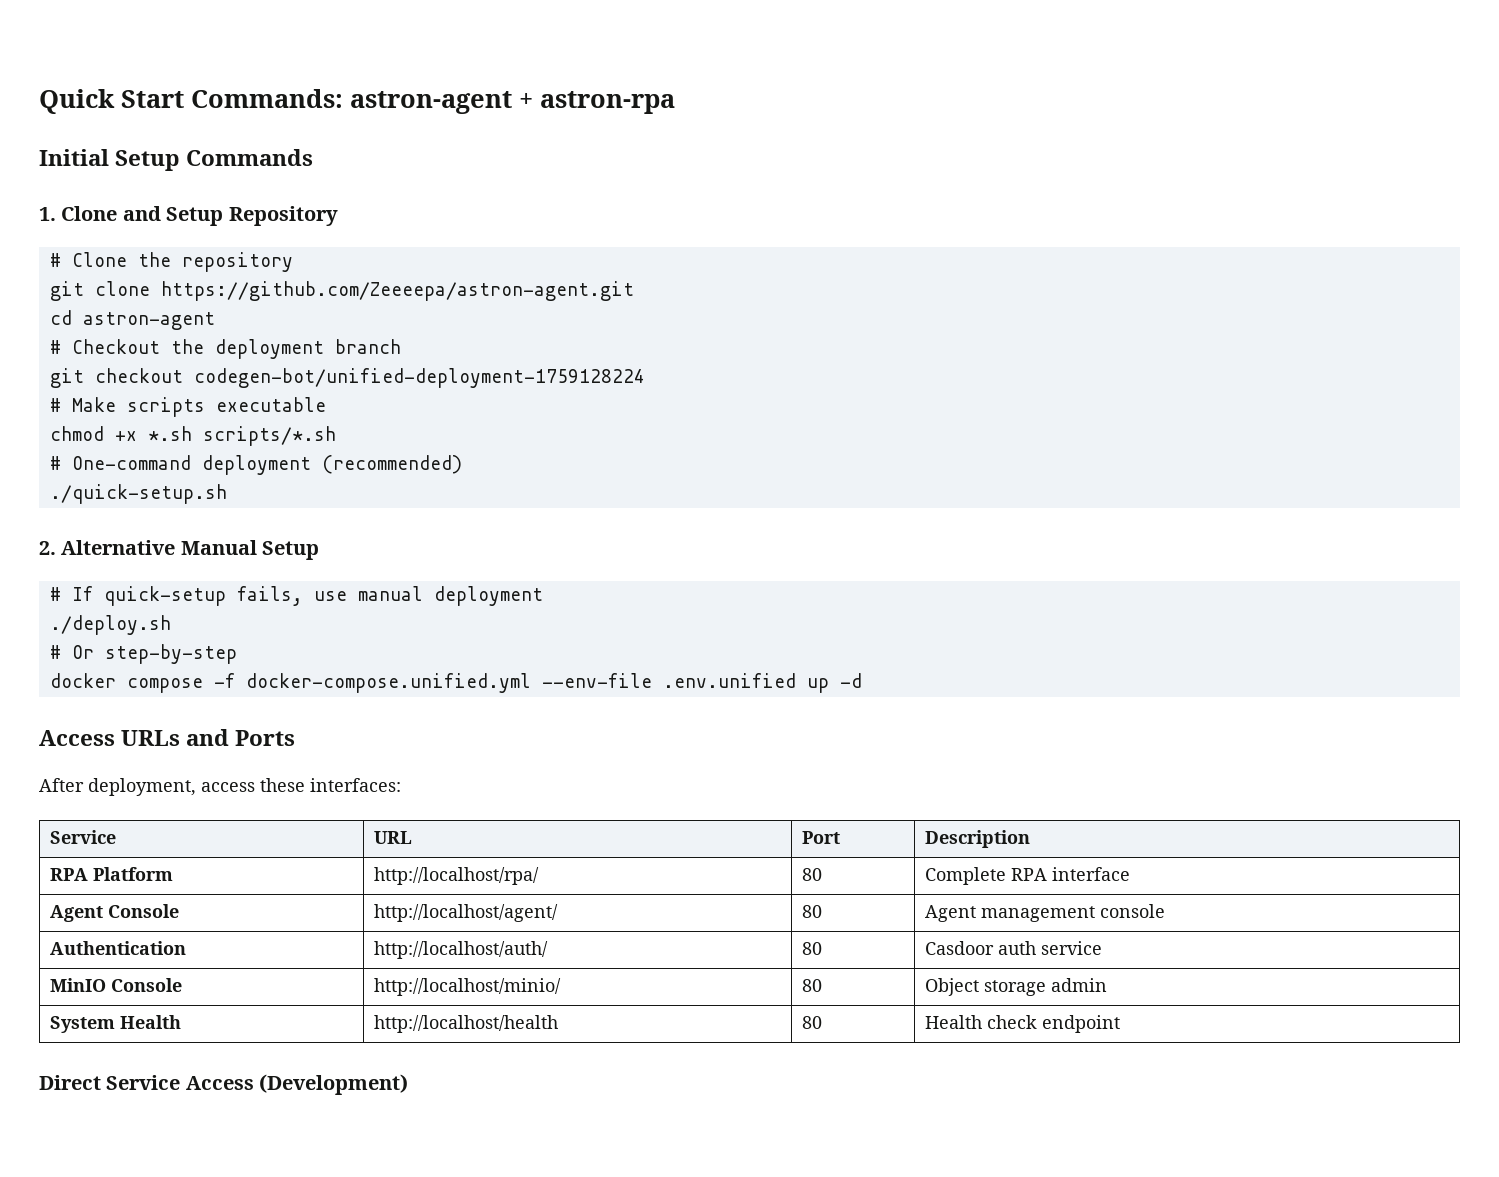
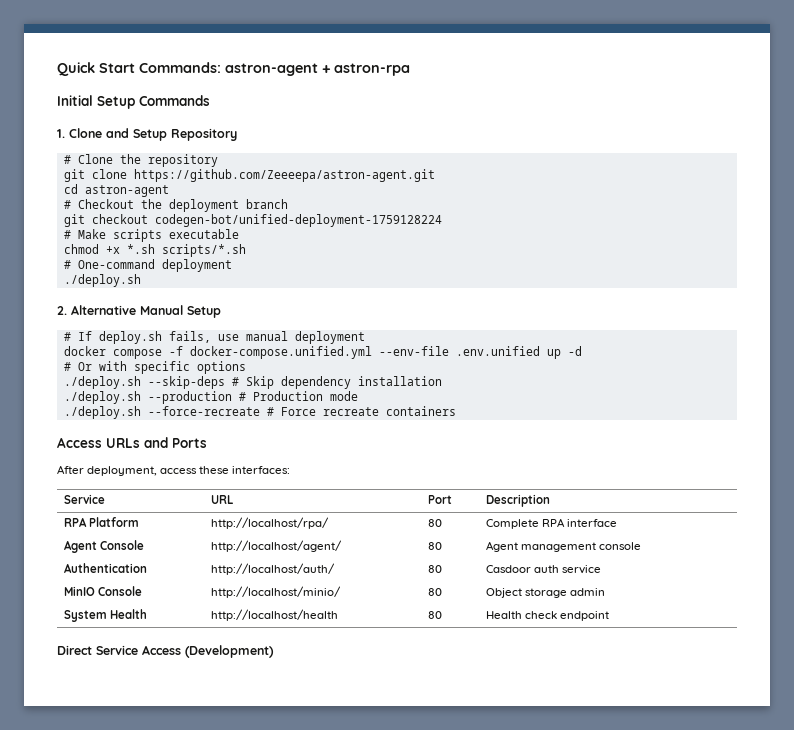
- # One-command deployment (recommended)
- ./quick-setup.sh
+ # One-command deployment
+ ./deploy.sh
- # If quick-setup fails, use manual deployment
+ # If deploy.sh fails, use manual deployment
- ./deploy.sh
- # Or step-by-step
+ # Or with specific options
+ ./deploy.sh --skip-deps # Skip dependency installation
+ ./deploy.sh --production # Production mode
+ ./deploy.sh --force-recreate # Force recreate containers

